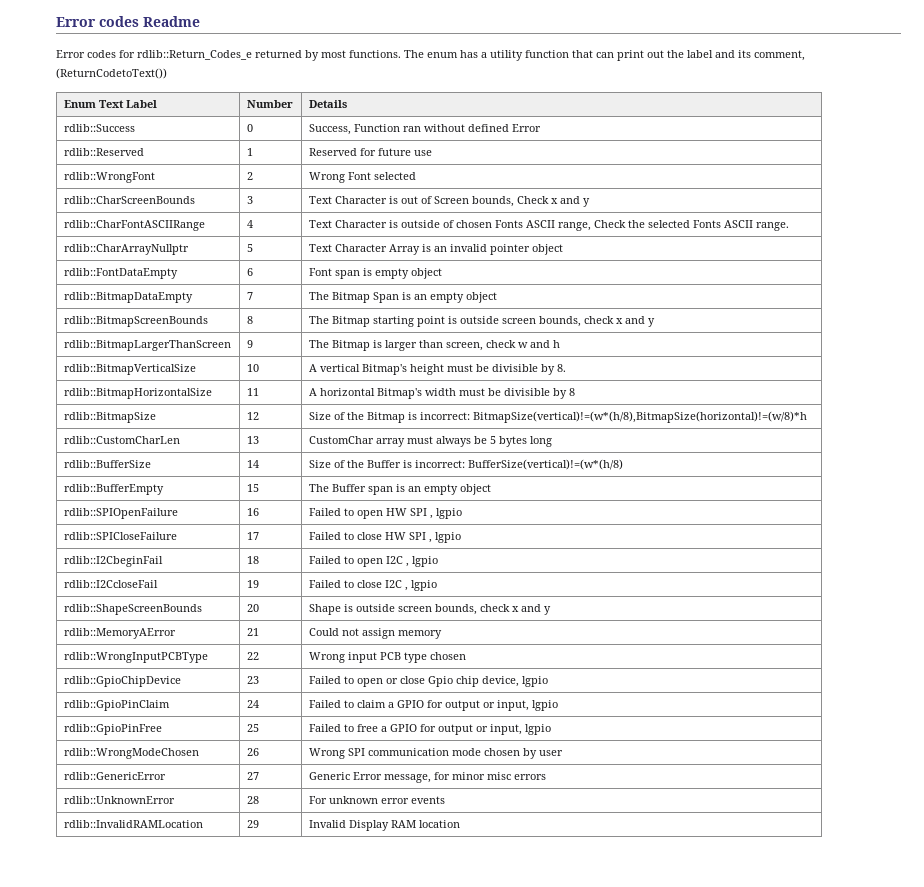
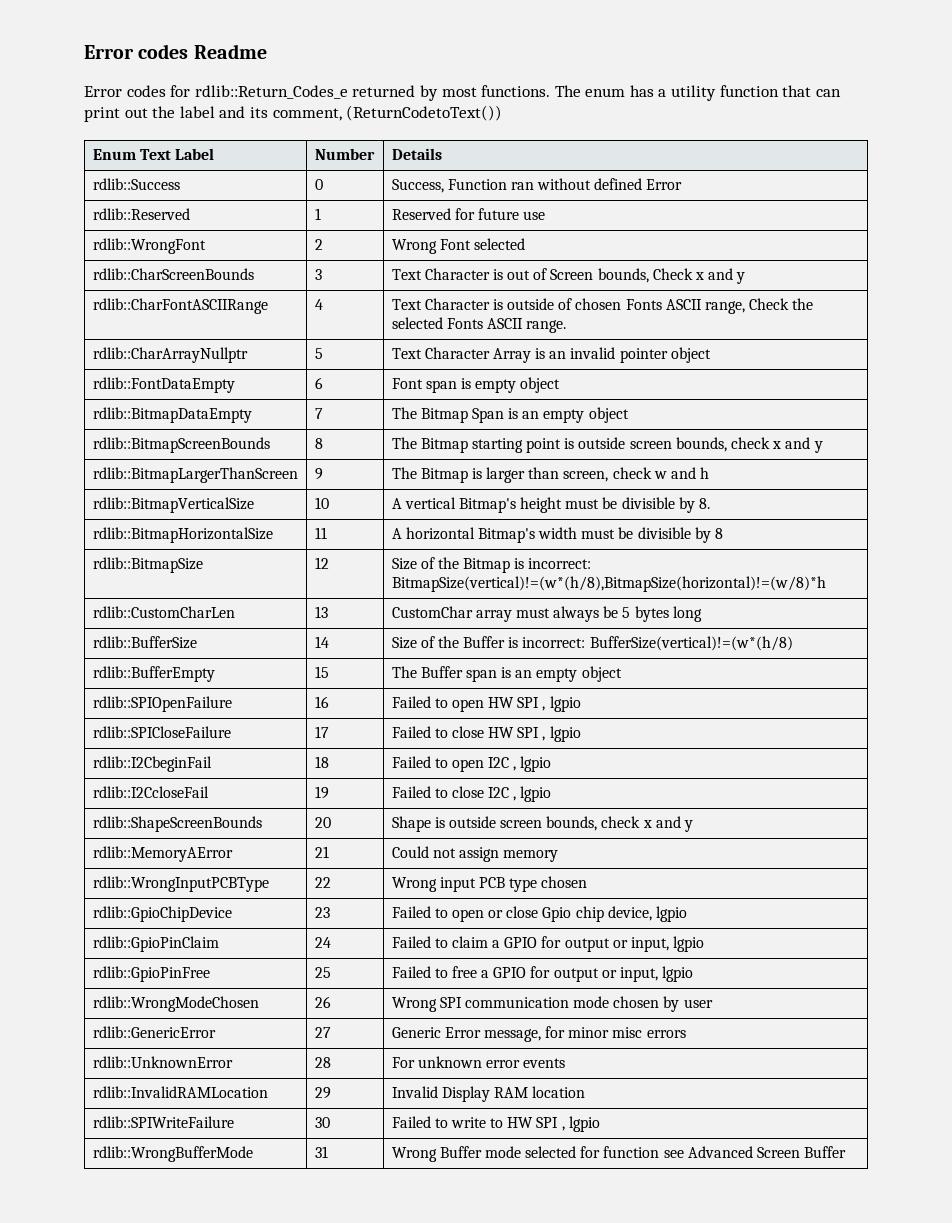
+ rdlib::SPIWriteFailure | 30 | Failed to write to HW SPI , lgpio
+ rdlib::WrongBufferMode | 31 | Wrong Buffer mode selected for function see Advanced Screen Buffer

